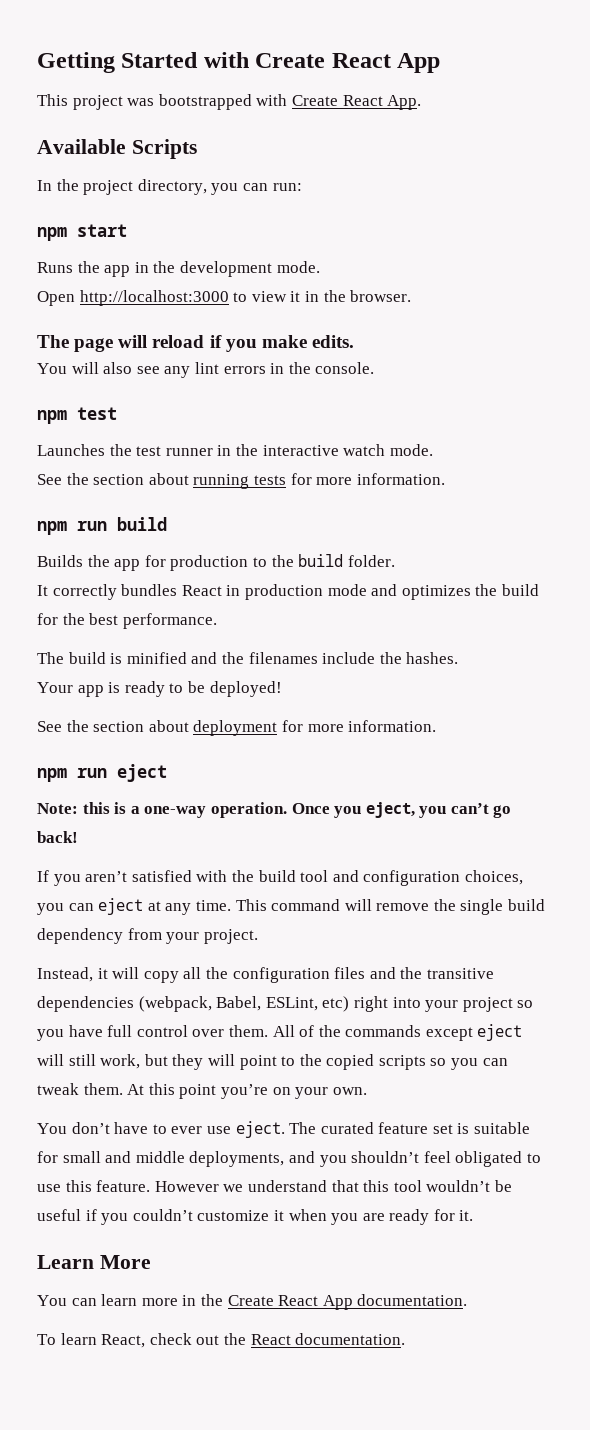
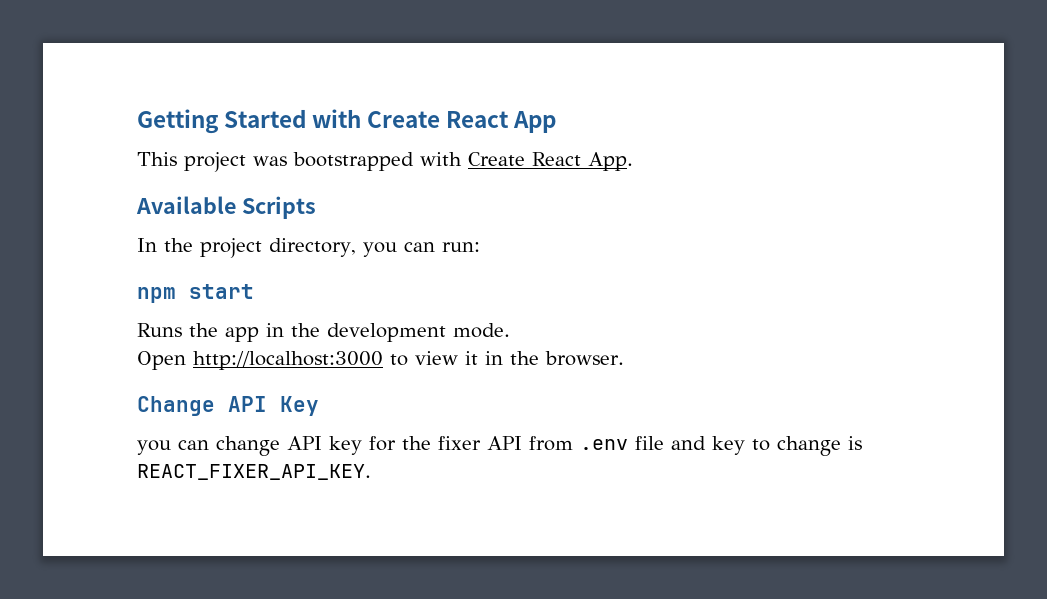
- The page will reload if you make edits.
- You will also see any lint errors in the console.
- npm test
- Launches the test runner in the interactive watch mode.
- See the section about running tests for more information.
- npm run build
- Builds the app for production to the build folder.
- It correctly bundles React in production mode and optimizes the build for the best performance.
- The build is minified and the filenames include the hashes.
- Your app is ready to be deployed!
- See the section about deployment for more information.
- npm run eject
- Note: this is a one-way operation. Once you eject, you can’t go back!
- If you aren’t satisfied with the build tool and configuration choices, you can eject at any time. This command will remove the single build dependency from your project.
- Instead, it will copy all the configuration files and the transitive dependencies (webpack, Babel, ESLint, etc) right into your project so you have full control over them. All of the commands except eject will still work, but they will point to the copied scripts so you can tweak them. At this point you’re on your own.
- You don’t have to ever use eject. The curated feature set is suitable for small and middle deployments, and you shouldn’t feel obligated to use this feature. However we understand that this tool wouldn’t be useful if you couldn’t customize it when you are ready for it.
- Learn More
- You can learn more in the Create React App documentation.
- To learn React, check out the React documentation.
+ Change API Key
+ you can change API key for the fixer API from .env file and key to change is REACT_FIXER_API_KEY.

